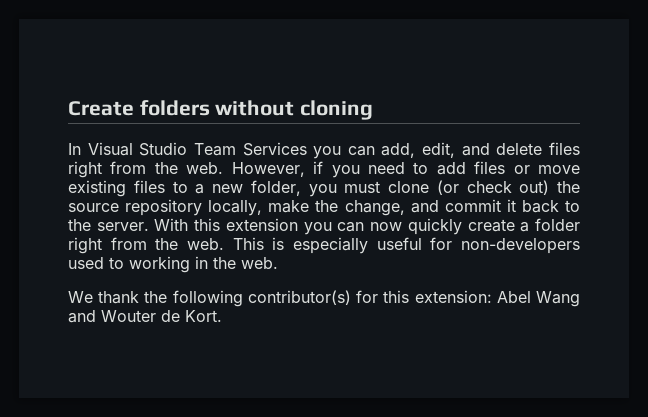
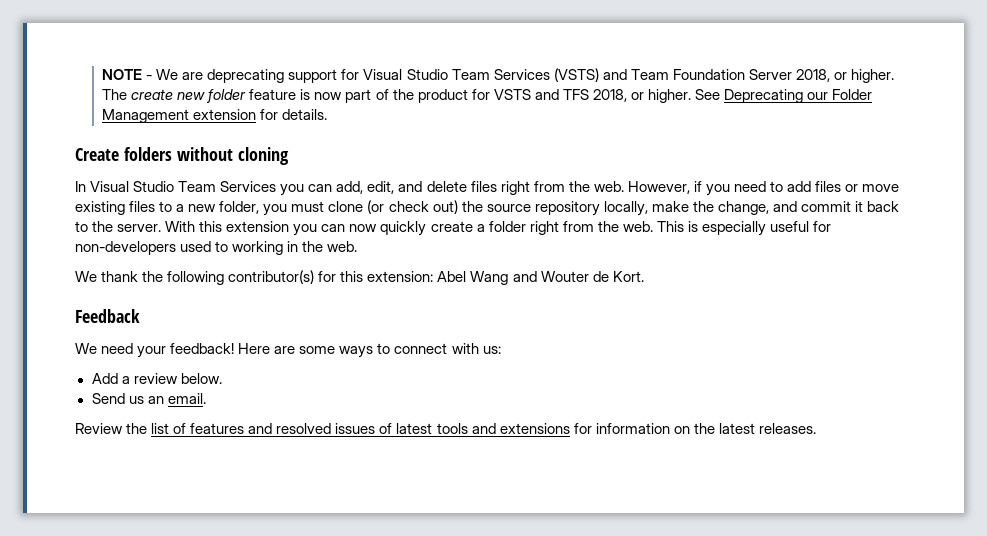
+ NOTE - We are deprecating support for Visual Studio Team Services (VSTS) and Team Foundation Server 2018, or higher. The create new folder feature is now part of the product for VSTS and TFS 2018, or higher. See Deprecating our Folder Management extension for details.
+ Feedback
+ We need your feedback! Here are some ways to connect with us:
+ Add a review below.
+ Send us an email.
+ Review the list of features and resolved issues of latest tools and extensions for information on the latest releases.

